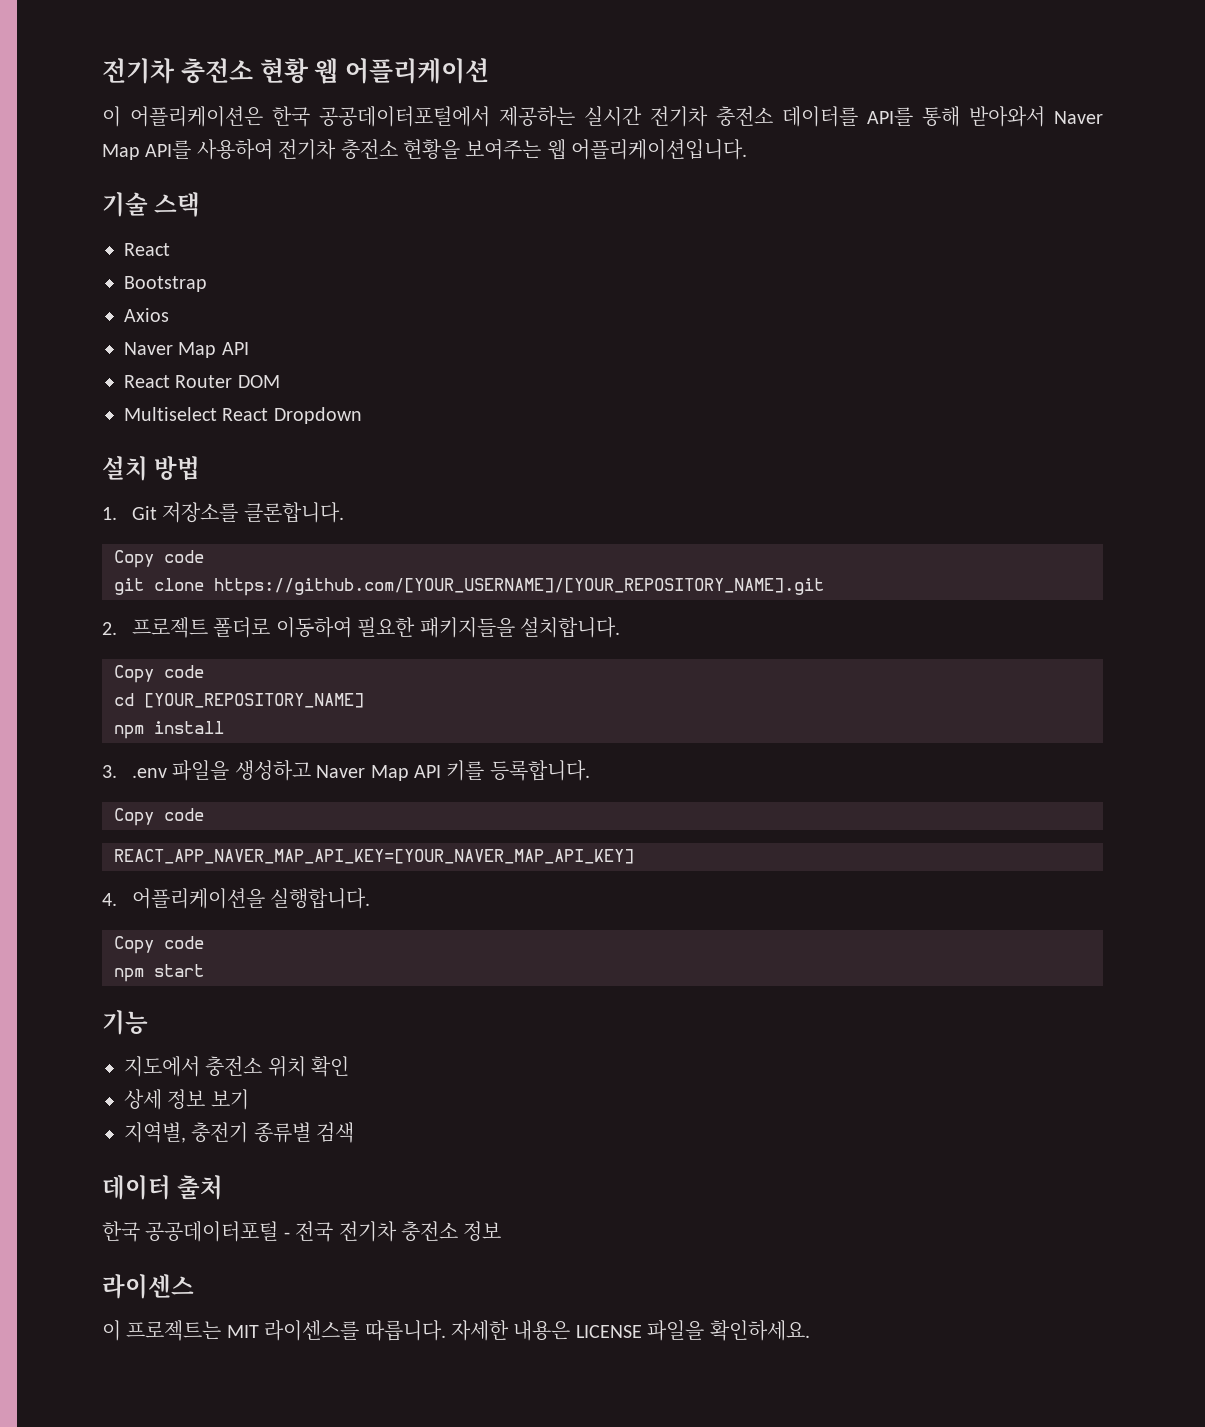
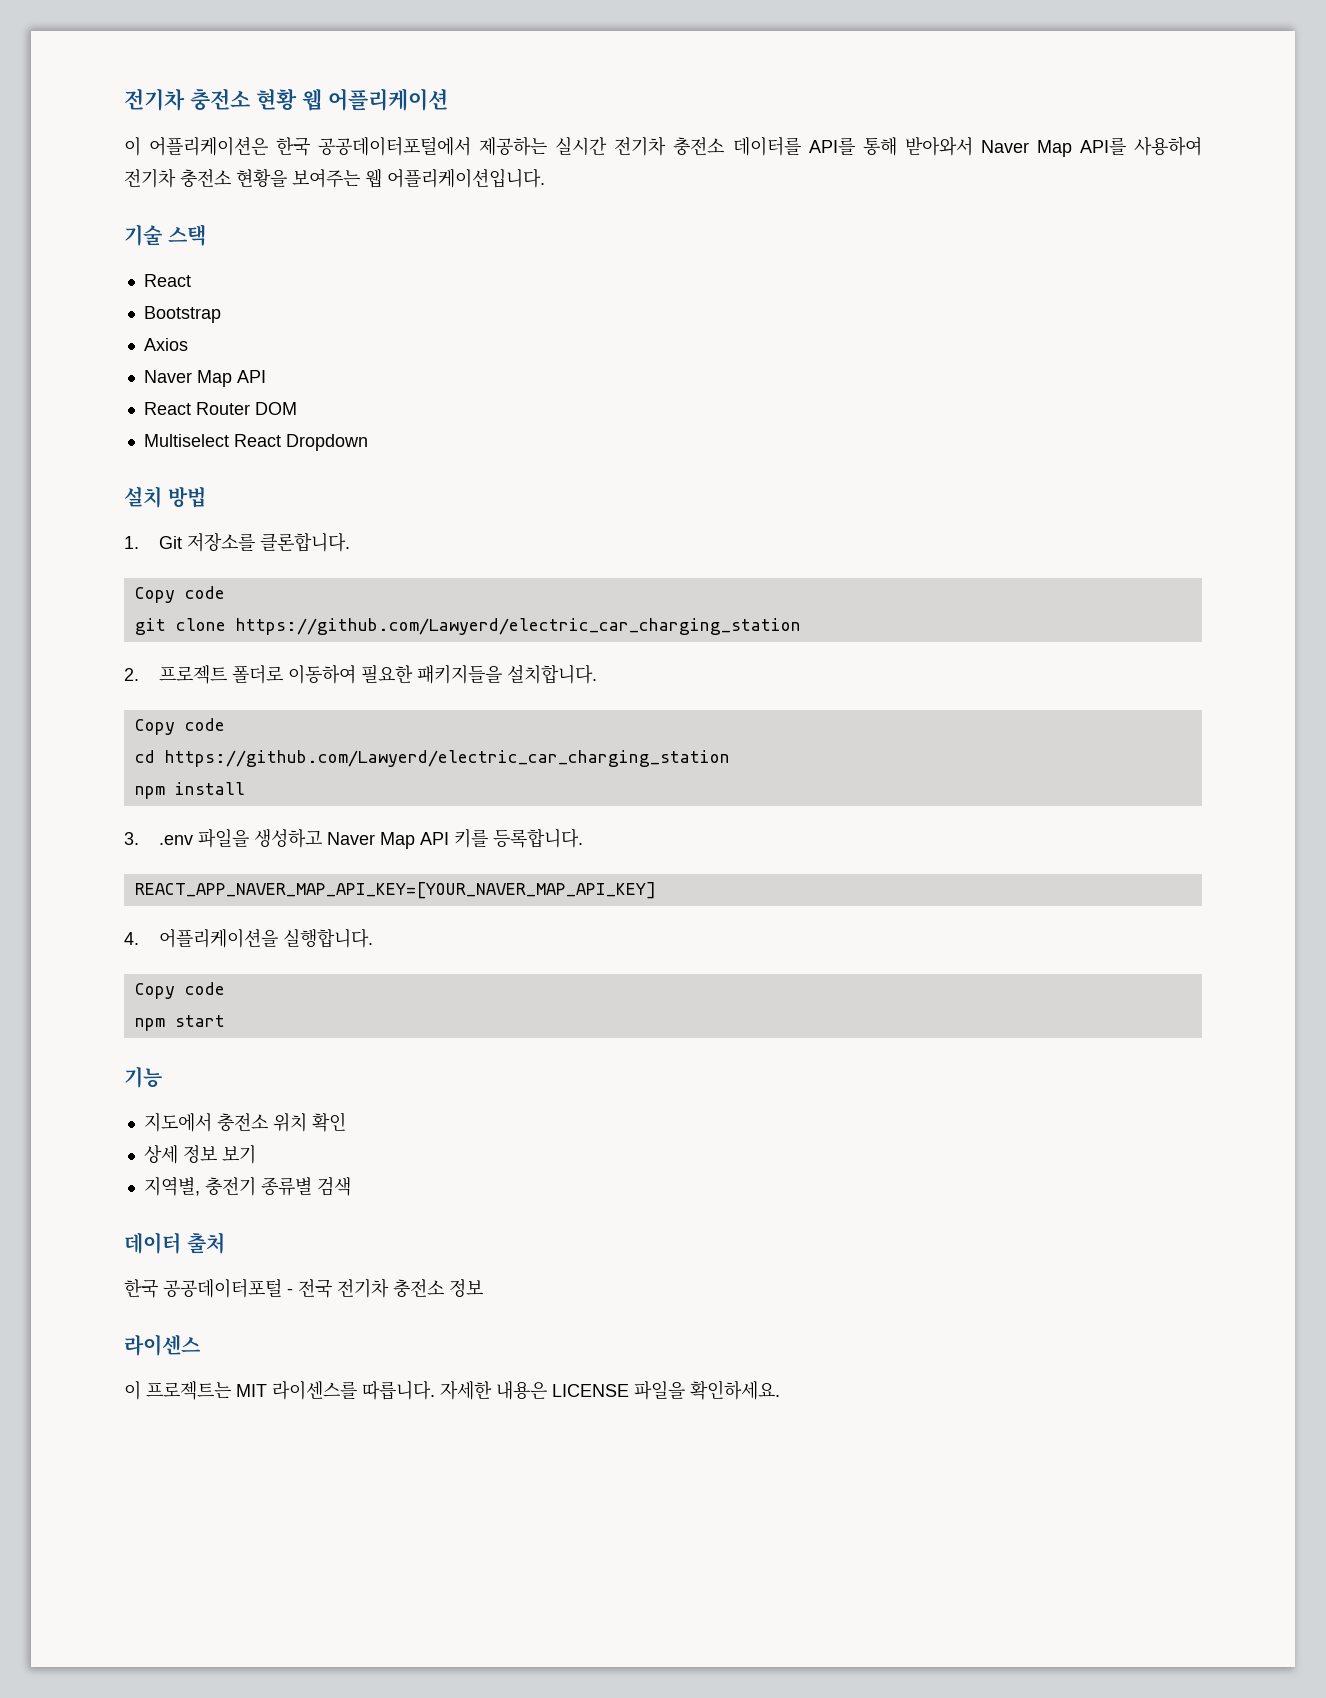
- git clone https://github.com/[YOUR_USERNAME]/[YOUR_REPOSITORY_NAME].git
+ git clone https://github.com/Lawyerd/electric_car_charging_station
- cd [YOUR_REPOSITORY_NAME]
+ cd https://github.com/Lawyerd/electric_car_charging_station
  3. .env 파일을 생성하고 Naver Map API 키를 등록합니다.
- Copy code

